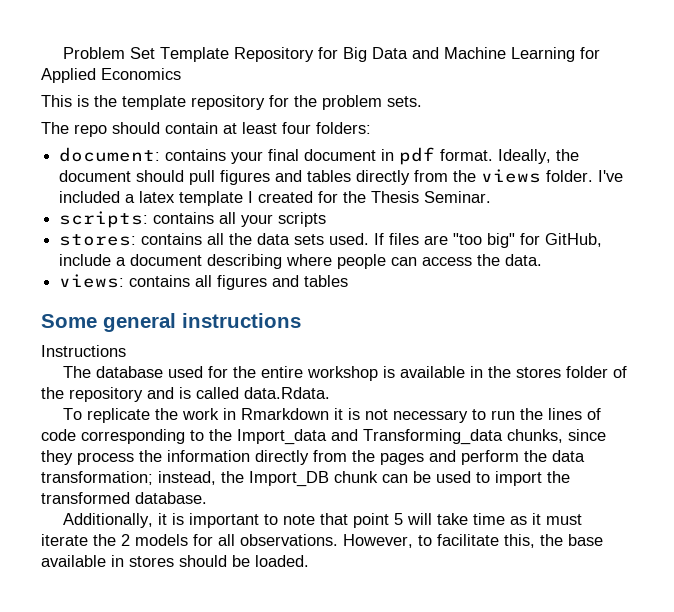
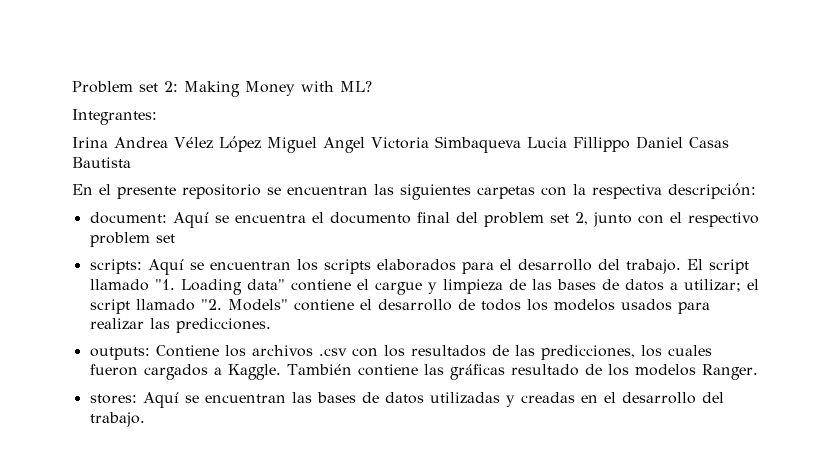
- Problem Set Template Repository for Big Data and Machine Learning for Applied Economics
- This is the template repository for the problem sets.
- The repo should contain at least four folders:
- document: contains your final document in pdf format. Ideally, the document should pull figures and tables directly from the views folder. I've included a latex template I created for the Thesis Seminar.
- scripts: contains all your scripts
- stores: contains all the data sets used. If files are "too big" for GitHub, include a document describing where people can access the data.
- views: contains all figures and tables
- Some general instructions
- Instructions
- The database used for the entire workshop is available in the stores folder of the repository and is called data.Rdata.
- To replicate the work in Rmarkdown it is not necessary to run the lines of code corresponding to the Import_data and Transforming_data chunks, since they process the information directly from the pages and perform the data transformation; instead, the Import_DB chunk can be used to import the transformed database.
- Additionally, it is important to note that point 5 will take time as it must iterate the 2 models for all observations. However, to facilitate this, the base available in stores should be loaded.
+ Problem set 2: Making Money with ML?
+ Integrantes:
+ Irina Andrea Vélez López Miguel Angel Victoria Simbaqueva Lucia Fillippo Daniel Casas Bautista
+ En el presente repositorio se encuentran las siguientes carpetas con la respectiva descripción:
+ document: Aquí se encuentra el documento final del problem set 2, junto con el respectivo problem set
+ scripts: Aquí se encuentran los scripts elaborados para el desarrollo del trabajo. El script llamado "1. Loading data" contiene el cargue y limpieza de las bases de datos a utilizar; el script llamado "2. Models" contiene el desarrollo de todos los modelos usados para realizar las predicciones.
+ outputs: Contiene los archivos .csv con los resultados de las predicciones, los cuales fueron cargados a Kaggle. También contiene las gráficas resultado de los modelos Ranger.
+ stores: Aquí se encuentran las bases de datos utilizadas y creadas en el desarrollo del trabajo.

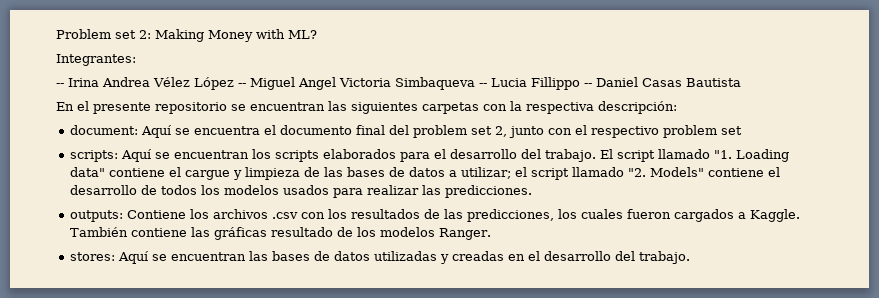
- Irina Andrea Vélez López Miguel Angel Victoria Simbaqueva Lucia Fillippo Daniel Casas Bautista
+ -- Irina Andrea Vélez López -- Miguel Angel Victoria Simbaqueva -- Lucia Fillippo -- Daniel Casas Bautista

